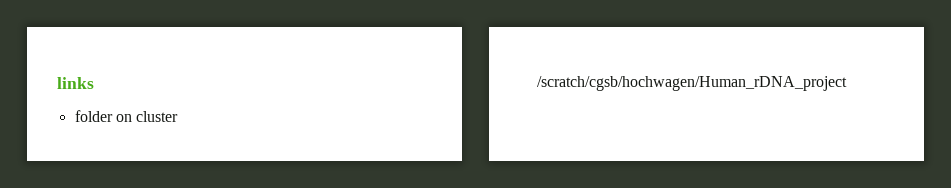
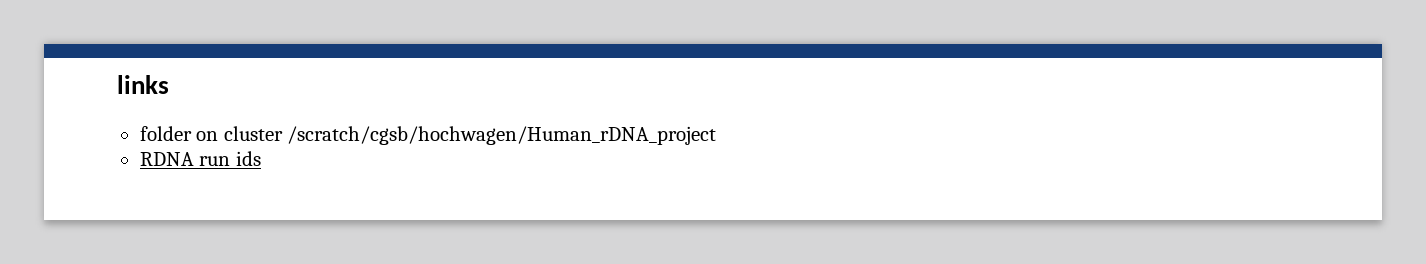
+ RDNA run ids

